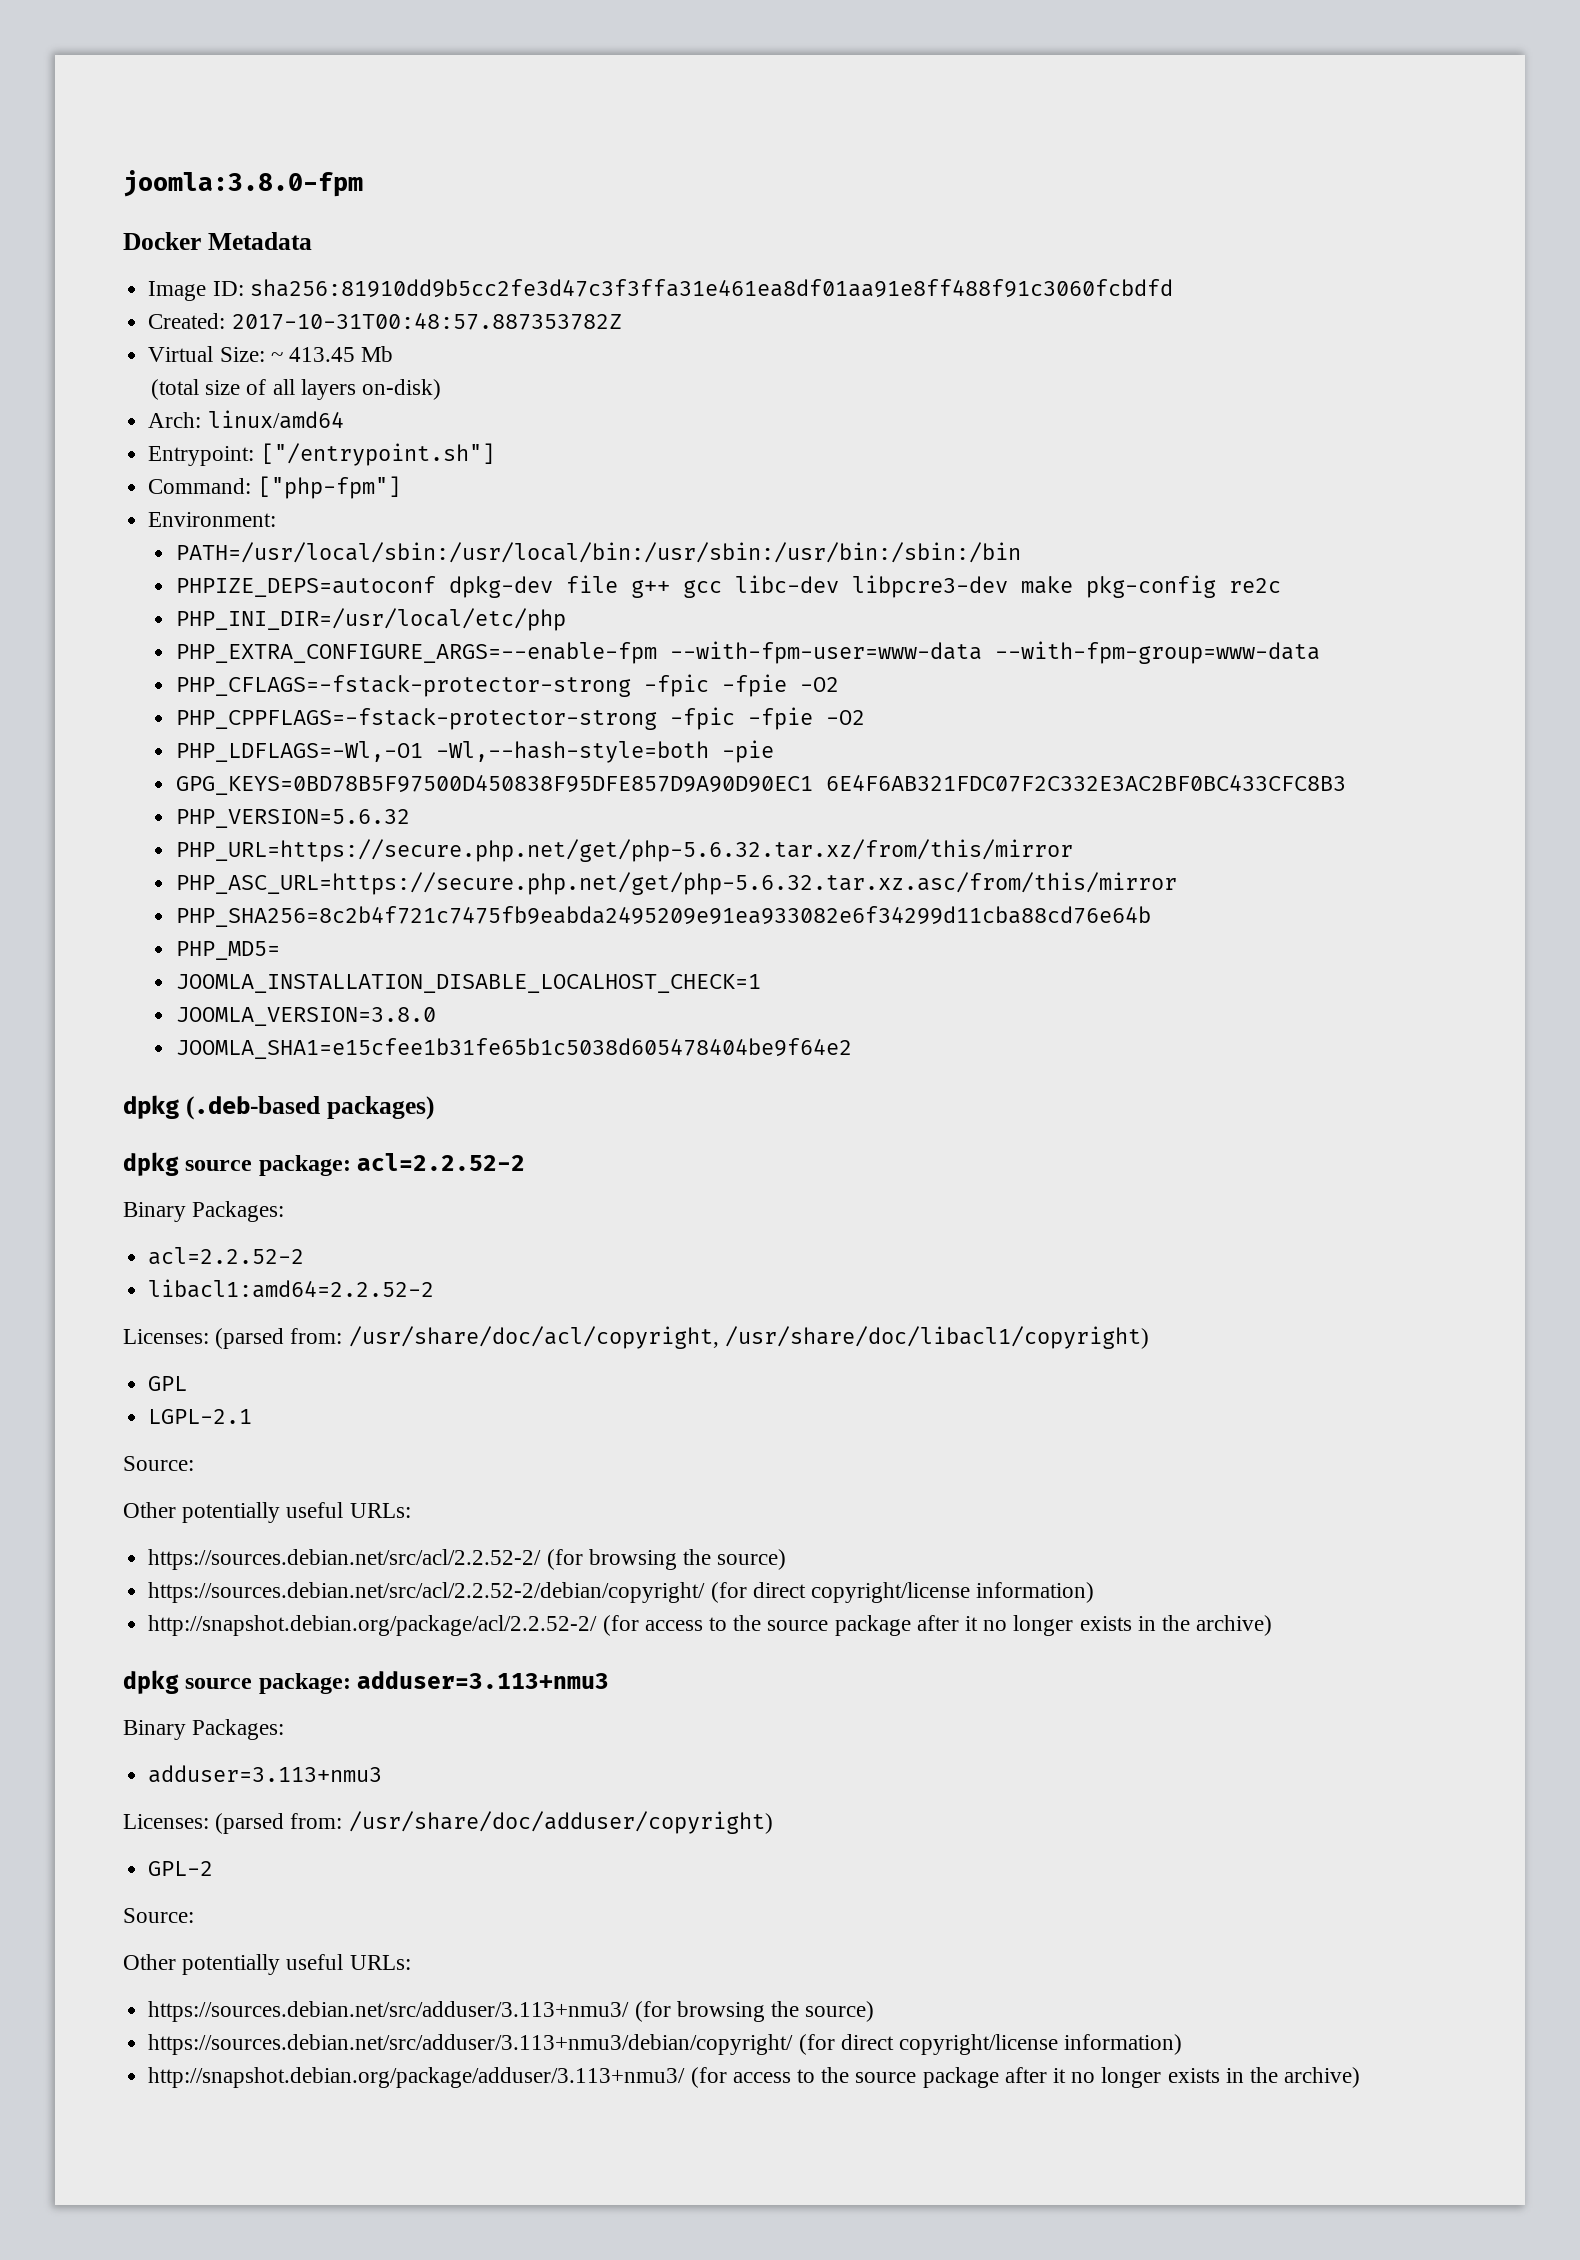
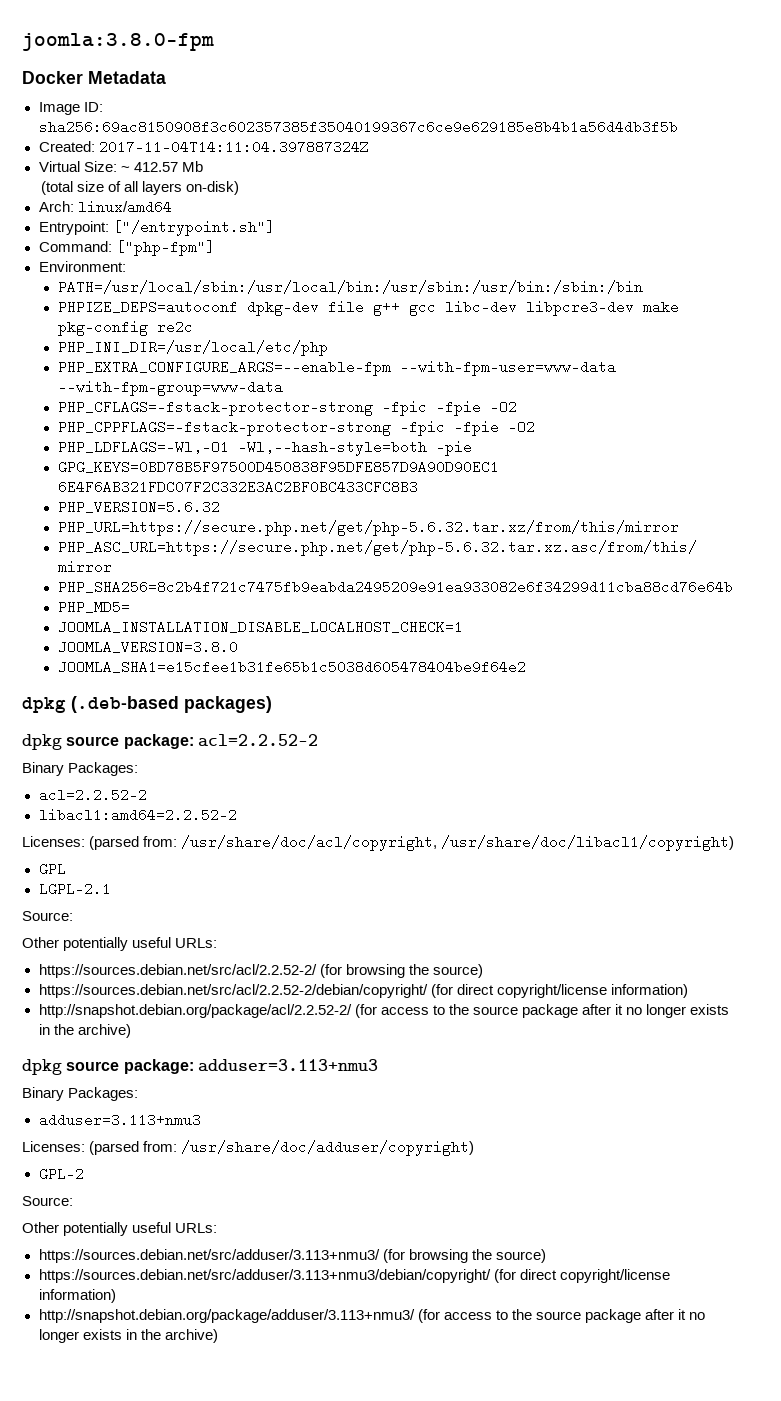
- Image ID: sha256:81910dd9b5cc2fe3d47c3f3ffa31e461ea8df01aa91e8ff488f91c3060fcbdfd
+ Image ID: sha256:69ac8150908f3c602357385f35040199367c6ce9e629185e8b4b1a56d4db3f5b
- Created: 2017-10-31T00:48:57.887353782Z
+ Created: 2017-11-04T14:11:04.397887324Z
- Virtual Size: ~ 413.45 Mb
+ Virtual Size: ~ 412.57 Mb

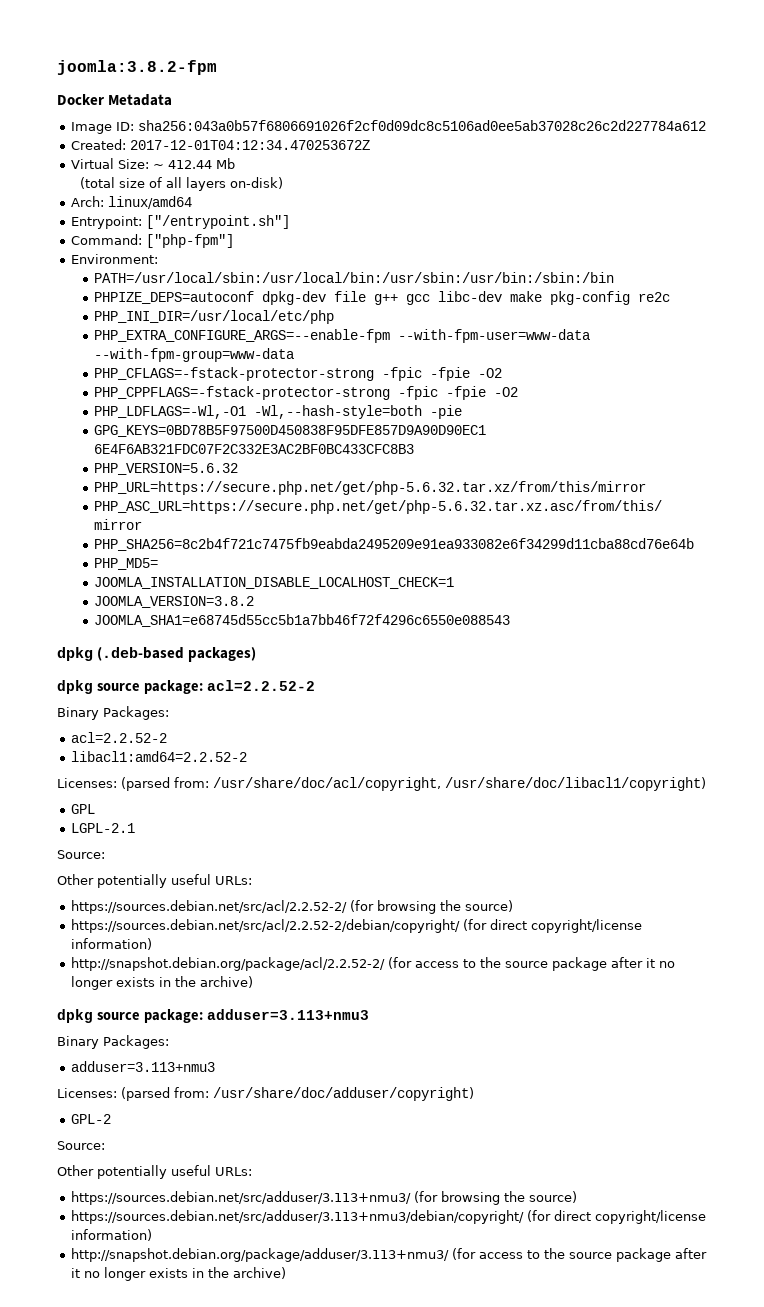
- joomla:3.8.0-fpm
+ joomla:3.8.2-fpm
- Image ID: sha256:69ac8150908f3c602357385f35040199367c6ce9e629185e8b4b1a56d4db3f5b
+ Image ID: sha256:043a0b57f6806691026f2cf0d09dc8c5106ad0ee5ab37028c26c2d227784a612
- Created: 2017-11-04T14:11:04.397887324Z
+ Created: 2017-12-01T04:12:34.470253672Z
- Virtual Size: ~ 412.57 Mb
+ Virtual Size: ~ 412.44 Mb
- PHPIZE_DEPS=autoconf dpkg-dev file g++ gcc libc-dev libpcre3-dev make pkg-config re2c
+ PHPIZE_DEPS=autoconf dpkg-dev file g++ gcc libc-dev make pkg-config re2c
- JOOMLA_VERSION=3.8.0
- JOOMLA_SHA1=e15cfee1b31fe65b1c5038d605478404be9f64e2
+ JOOMLA_VERSION=3.8.2
+ JOOMLA_SHA1=e68745d55cc5b1a7bb46f72f4296c6550e088543

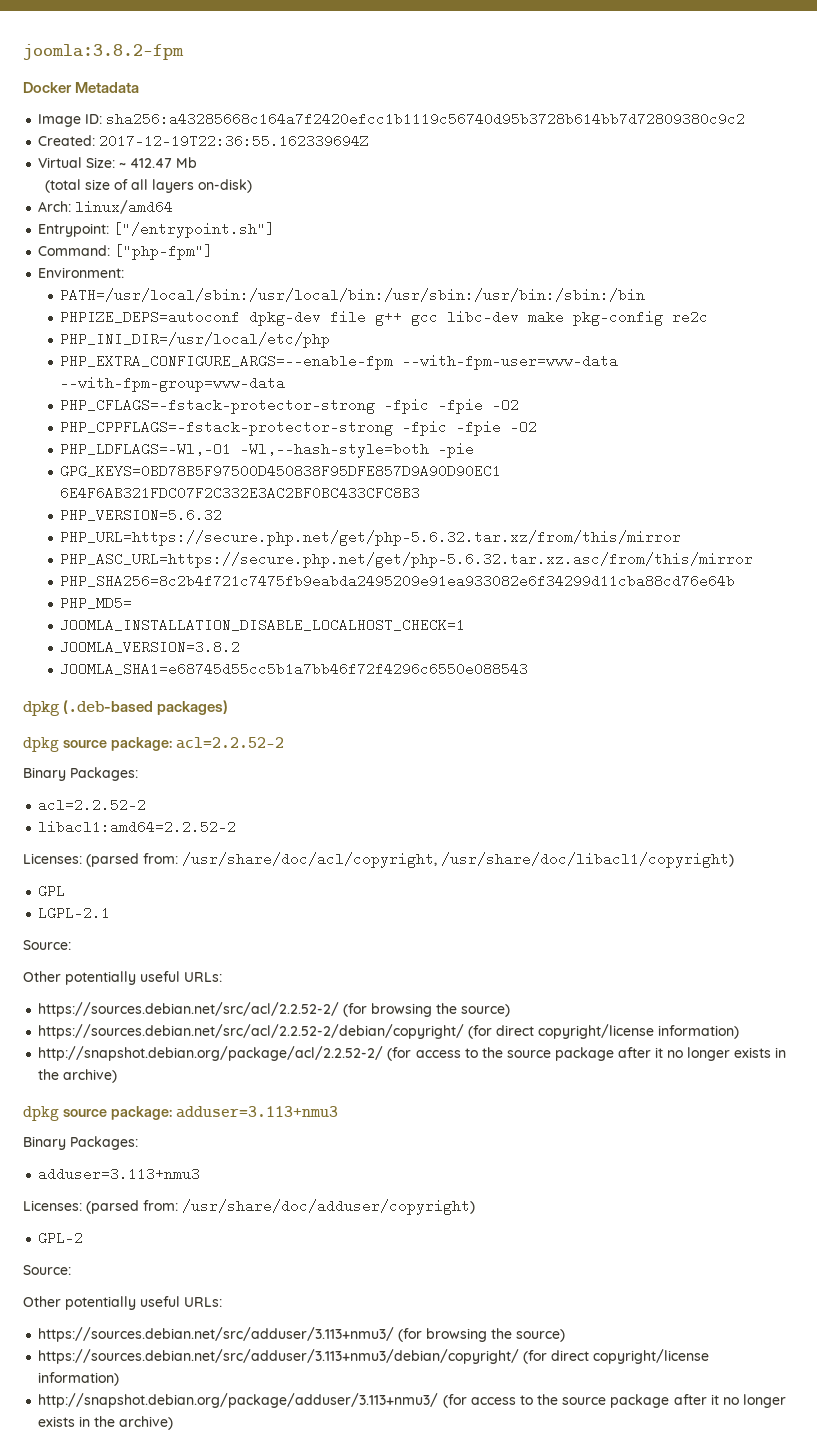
- Image ID: sha256:043a0b57f6806691026f2cf0d09dc8c5106ad0ee5ab37028c26c2d227784a612
+ Image ID: sha256:a43285668c164a7f2420efcc1b1119c56740d95b3728b614bb7d72809380c9c2
- Created: 2017-12-01T04:12:34.470253672Z
+ Created: 2017-12-19T22:36:55.162339694Z
- Virtual Size: ~ 412.44 Mb
+ Virtual Size: ~ 412.47 Mb

